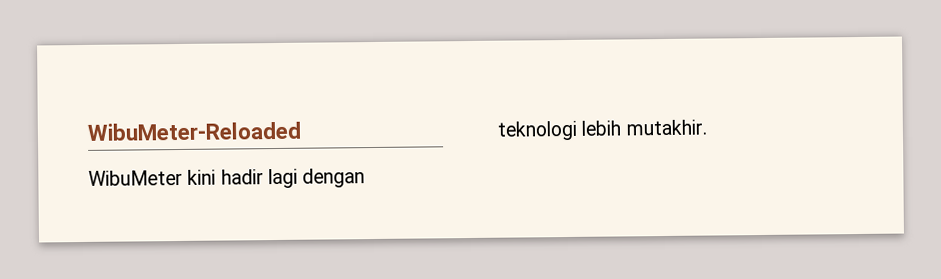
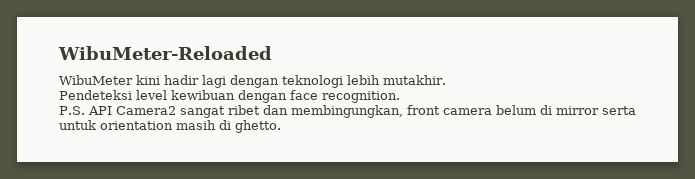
+ Pendeteksi level kewibuan dengan face recognition.
+ P.S. API Camera2 sangat ribet dan membingungkan, front camera belum di mirror serta untuk orientation masih di ghetto.

